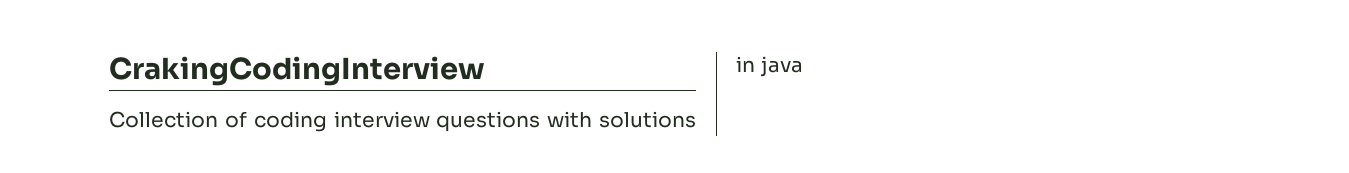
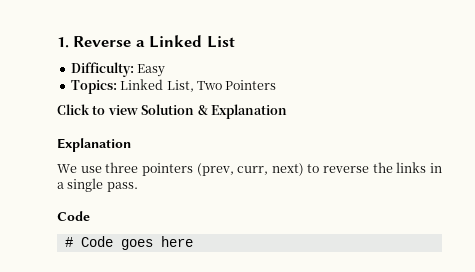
- CrakingCodingInterview
- Collection of coding interview questions with solutions in java
+ 1. Reverse a Linked List
+ Difficulty: Easy
+ Topics: Linked List, Two Pointers
+ Click to view Solution & Explanation
+ Explanation
+ We use three pointers (prev, curr, next) to reverse the links in a single pass.
+ Code
+ # Code goes here

